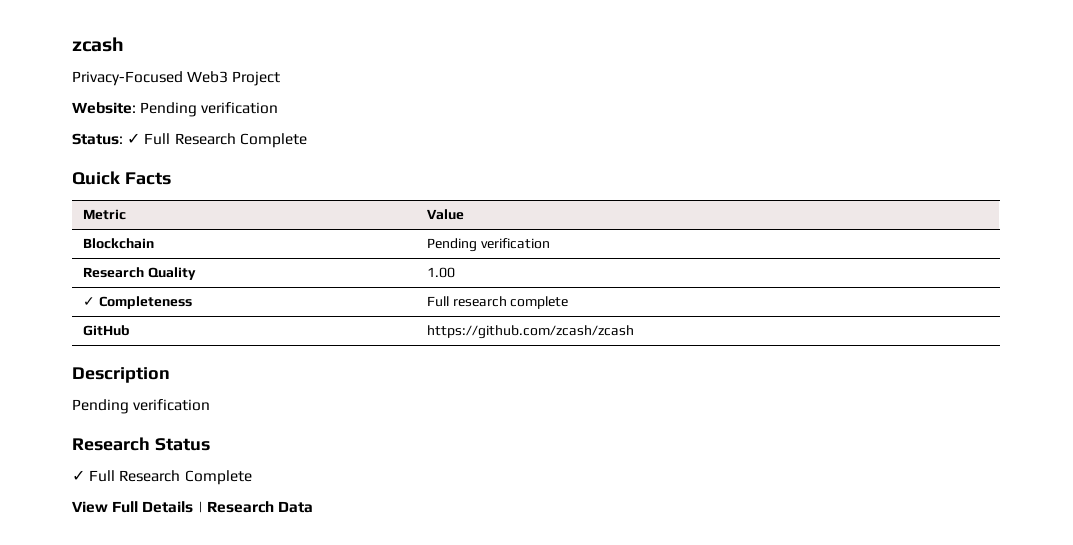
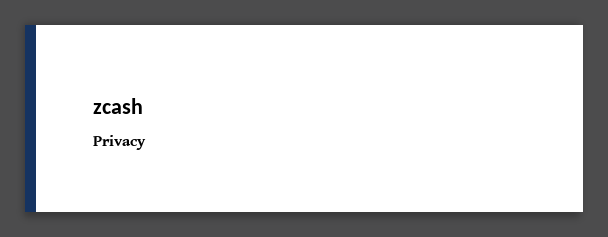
- Privacy-Focused Web3 Project
- Website: Pending verification
- Status: ✓ Full Research Complete
- Quick Facts
- Metric | Value
- Blockchain | Pending verification
- Research Quality | 1.00
- ✓ Completeness | Full research complete
- GitHub | https://github.com/zcash/zcash
- Description
- Pending verification
- Research Status
- ✓ Full Research Complete
- View Full Details | Research Data
+ Privacy

